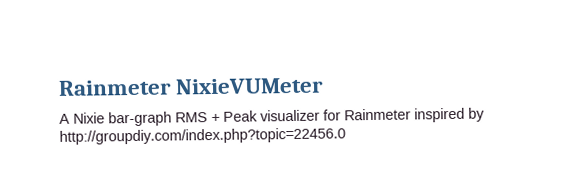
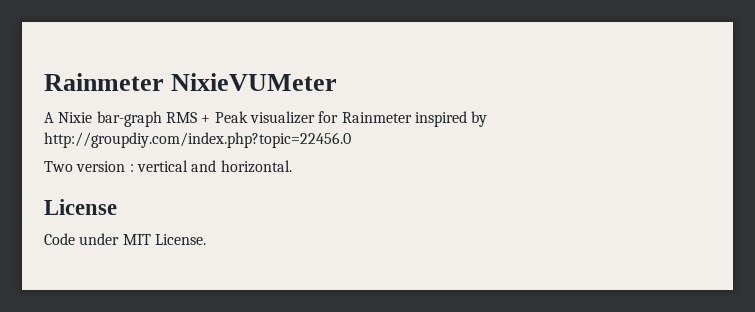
+ Two version : vertical and horizontal.
+ License
+ Code under MIT License.

